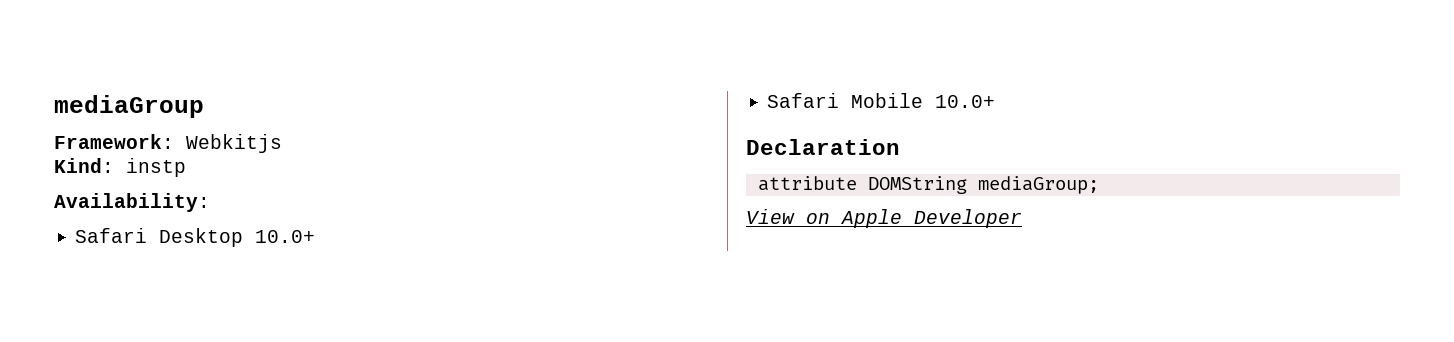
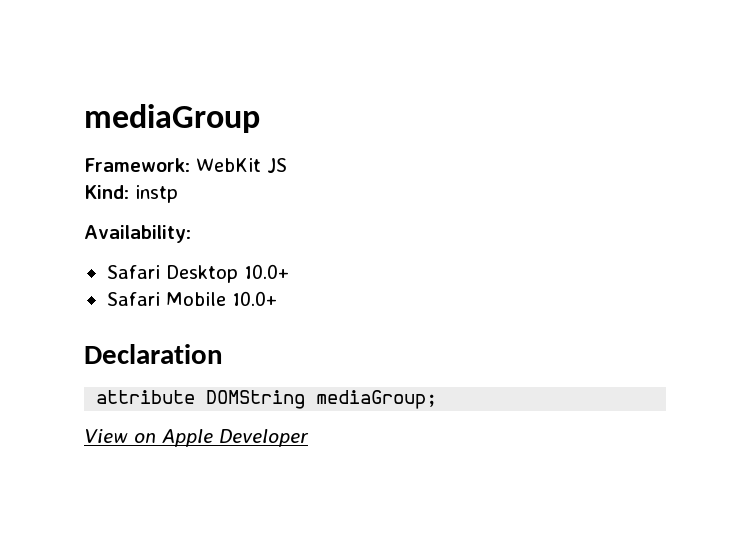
- Framework: Webkitjs
+ Framework: WebKit JS

